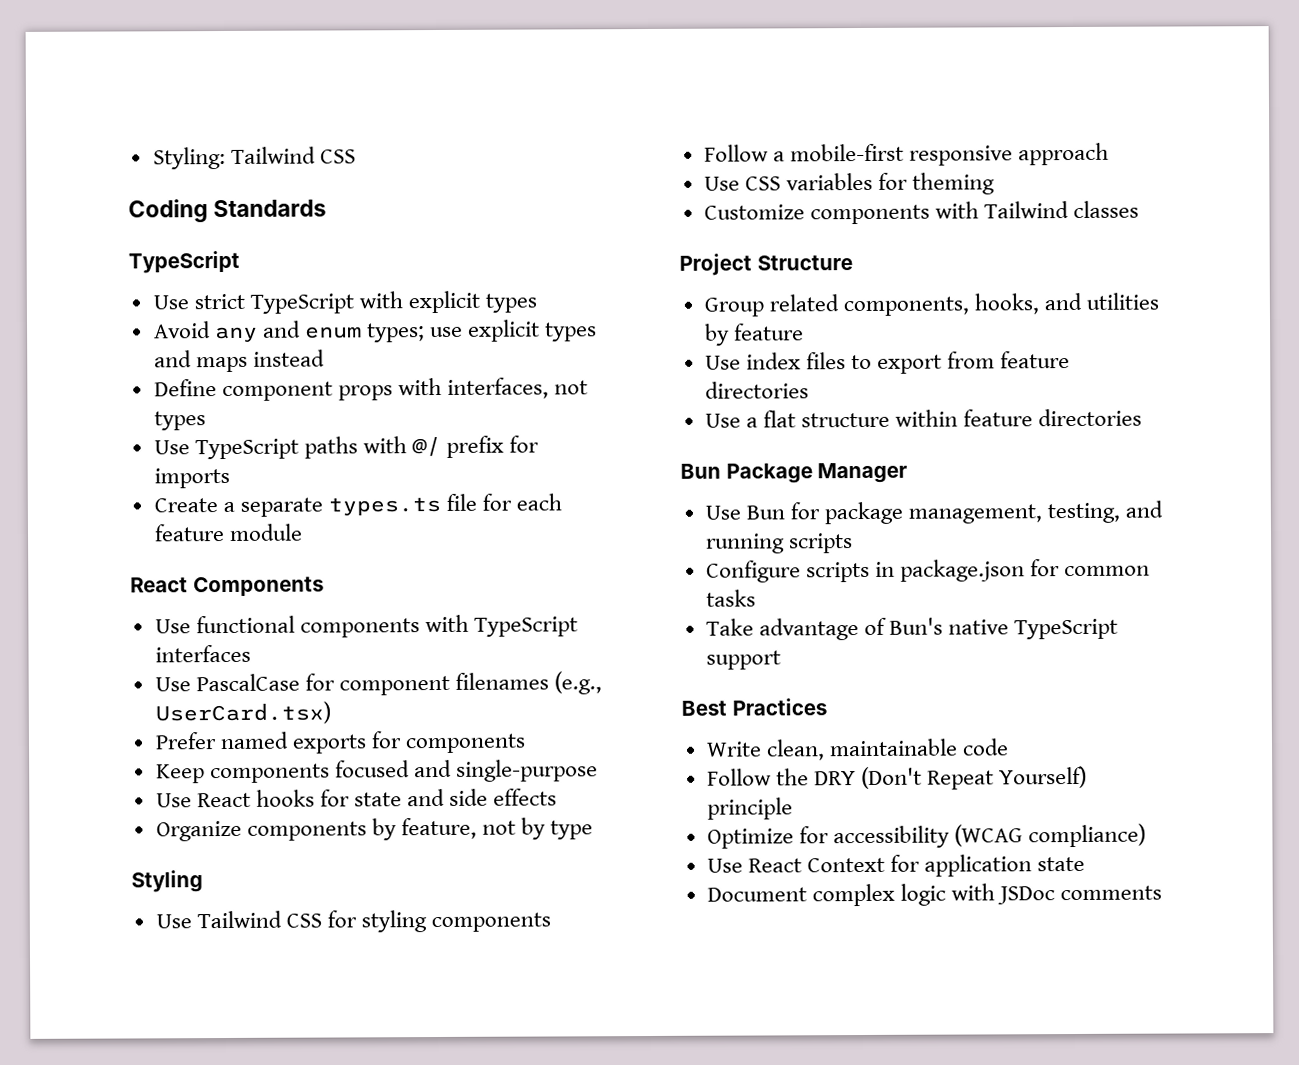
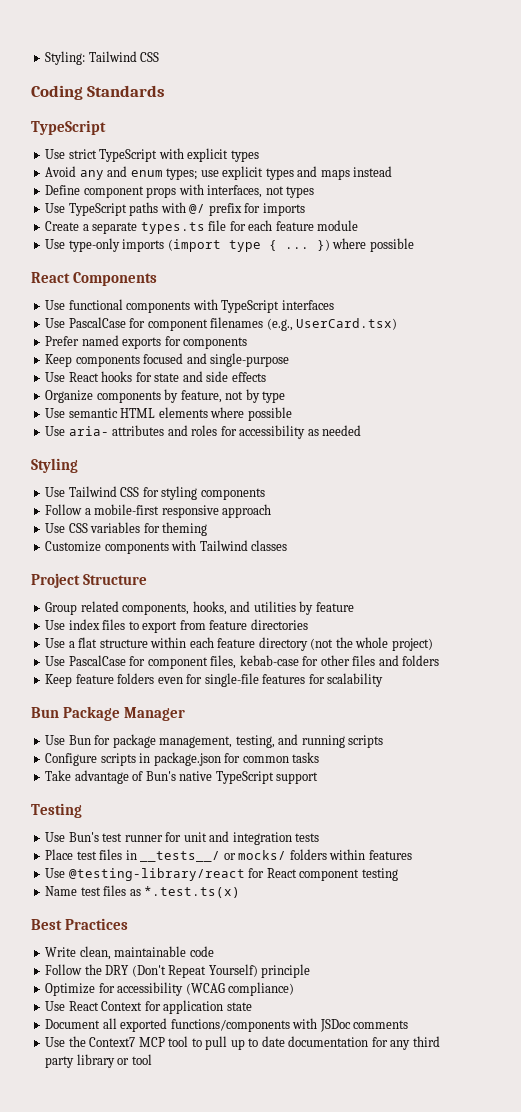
+ Use type-only imports (import type { ... }) where possible
+ Use semantic HTML elements where possible
+ Use aria- attributes and roles for accessibility as needed
- Use a flat structure within feature directories
+ Use a flat structure within each feature directory (not the whole project)
+ Use PascalCase for component files, kebab-case for other files and folders
+ Keep feature folders even for single-file features for scalability
+ Testing
+ Use Bun's test runner for unit and integration tests
+ Place test files in __tests__/ or mocks/ folders within features
+ Use @testing-library/react for React component testing
+ Name test files as *.test.ts(x)
- Document complex logic with JSDoc comments
+ Document all exported functions/components with JSDoc comments
+ Use the Context7 MCP tool to pull up to date documentation for any third party library or tool

